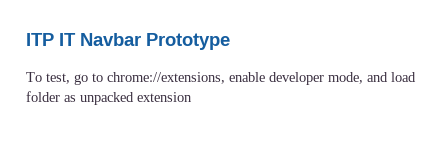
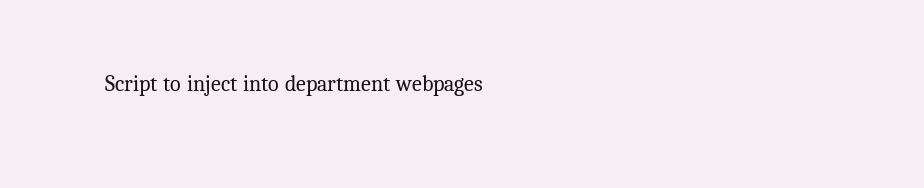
- ITP IT Navbar Prototype
- To test, go to chrome://extensions, enable developer mode, and load folder as unpacked extension
+ Script to inject into department webpages

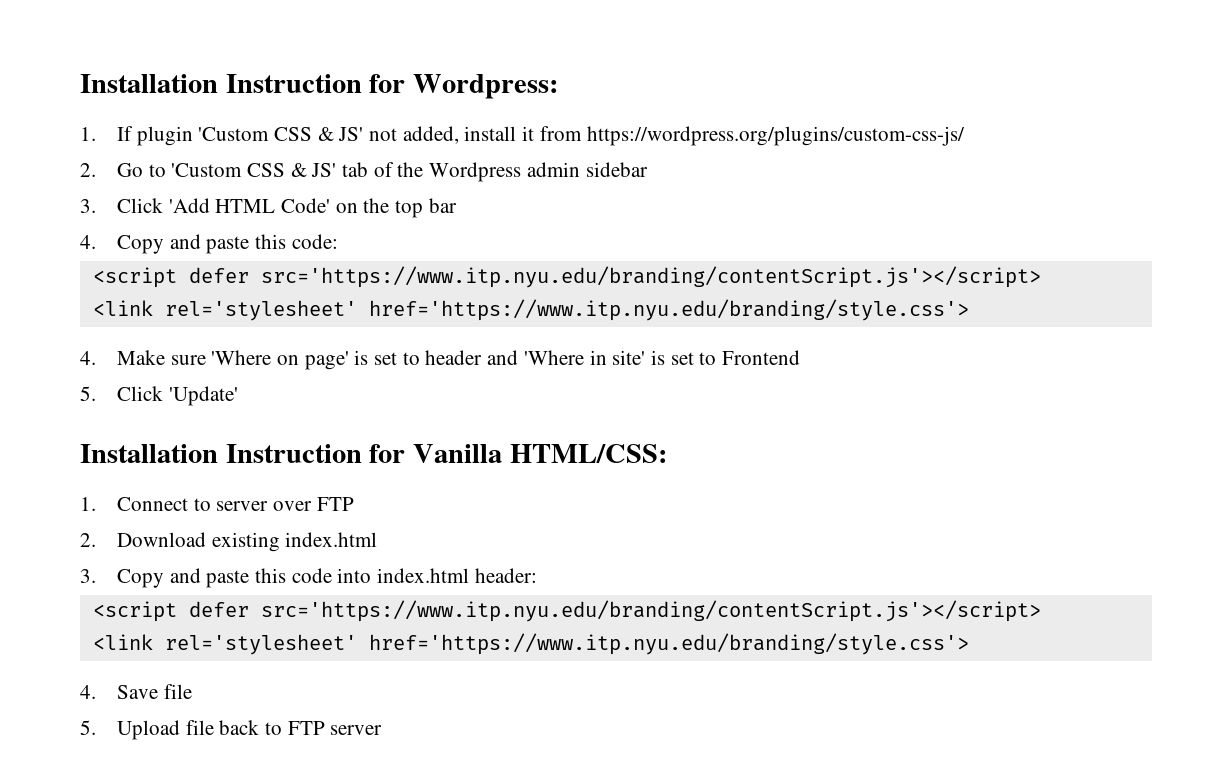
- Script to inject into department webpages
+ Installation Instruction for Wordpress:
+ 1. If plugin 'Custom CSS & JS' not added, install it from https://wordpress.org/plugins/custom-css-js/
+ 2. Go to 'Custom CSS & JS' tab of the Wordpress admin sidebar
+ 3. Click 'Add HTML Code' on the top bar
+ 4. Copy and paste this code:
+ <script defer src='https://www.itp.nyu.edu/branding/contentScript.js'></script>
+ <link rel='stylesheet' href='https://www.itp.nyu.edu/branding/style.css'>
+ 4. Make sure 'Where on page' is set to header and 'Where in site' is set to Frontend
+ 5. Click 'Update'
+ Installation Instruction for Vanilla HTML/CSS:
+ 1. Connect to server over FTP
+ 2. Download existing index.html
+ 3. Copy and paste this code into index.html header:
+ <script defer src='https://www.itp.nyu.edu/branding/contentScript.js'></script>
+ <link rel='stylesheet' href='https://www.itp.nyu.edu/branding/style.css'>
+ 4. Save file
+ 5. Upload file back to FTP server

